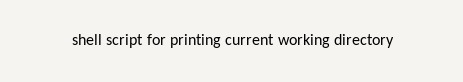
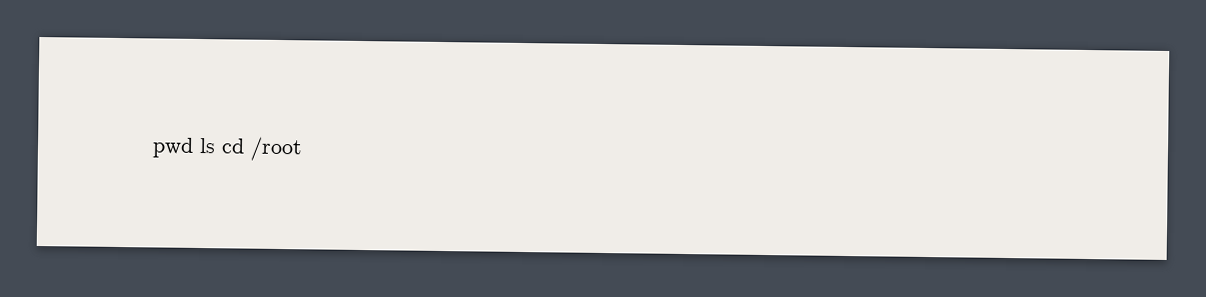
- shell script for printing current working directory
+ pwd ls cd /root

